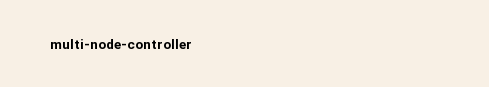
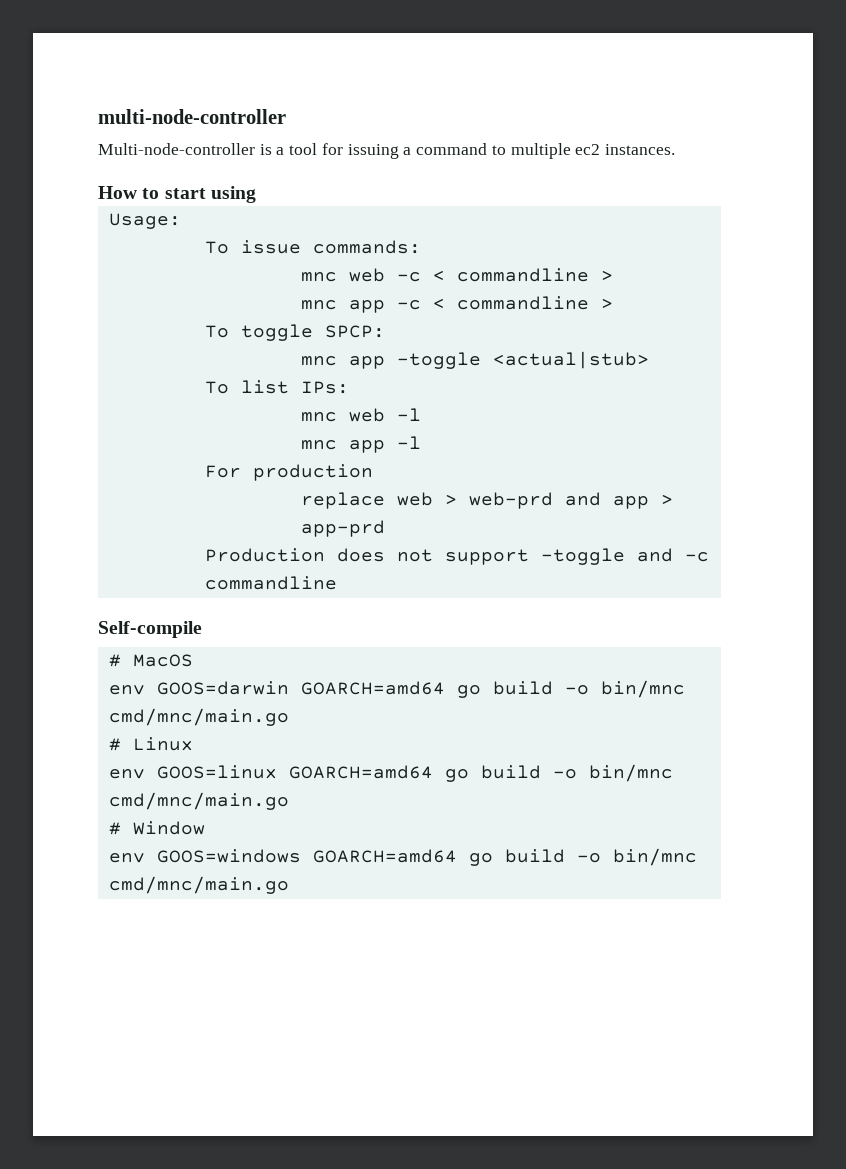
+ Multi-node-controller is a tool for issuing a command to multiple ec2 instances.
+ How to start using
+ Usage:
+ To issue commands:
+ mnc web -c < commandline >
+ mnc app -c < commandline >
+ To toggle SPCP:
+ mnc app -toggle <actual|stub>
+ To list IPs:
+ mnc web -l
+ mnc app -l
+ For production
+ replace web > web-prd and app > app-prd
+ Production does not support -toggle and -c commandline
+ Self-compile
+ # MacOS
+ env GOOS=darwin GOARCH=amd64 go build -o bin/mnc cmd/mnc/main.go
+ # Linux
+ env GOOS=linux GOARCH=amd64 go build -o bin/mnc cmd/mnc/main.go
+ # Window
+ env GOOS=windows GOARCH=amd64 go build -o bin/mnc cmd/mnc/main.go

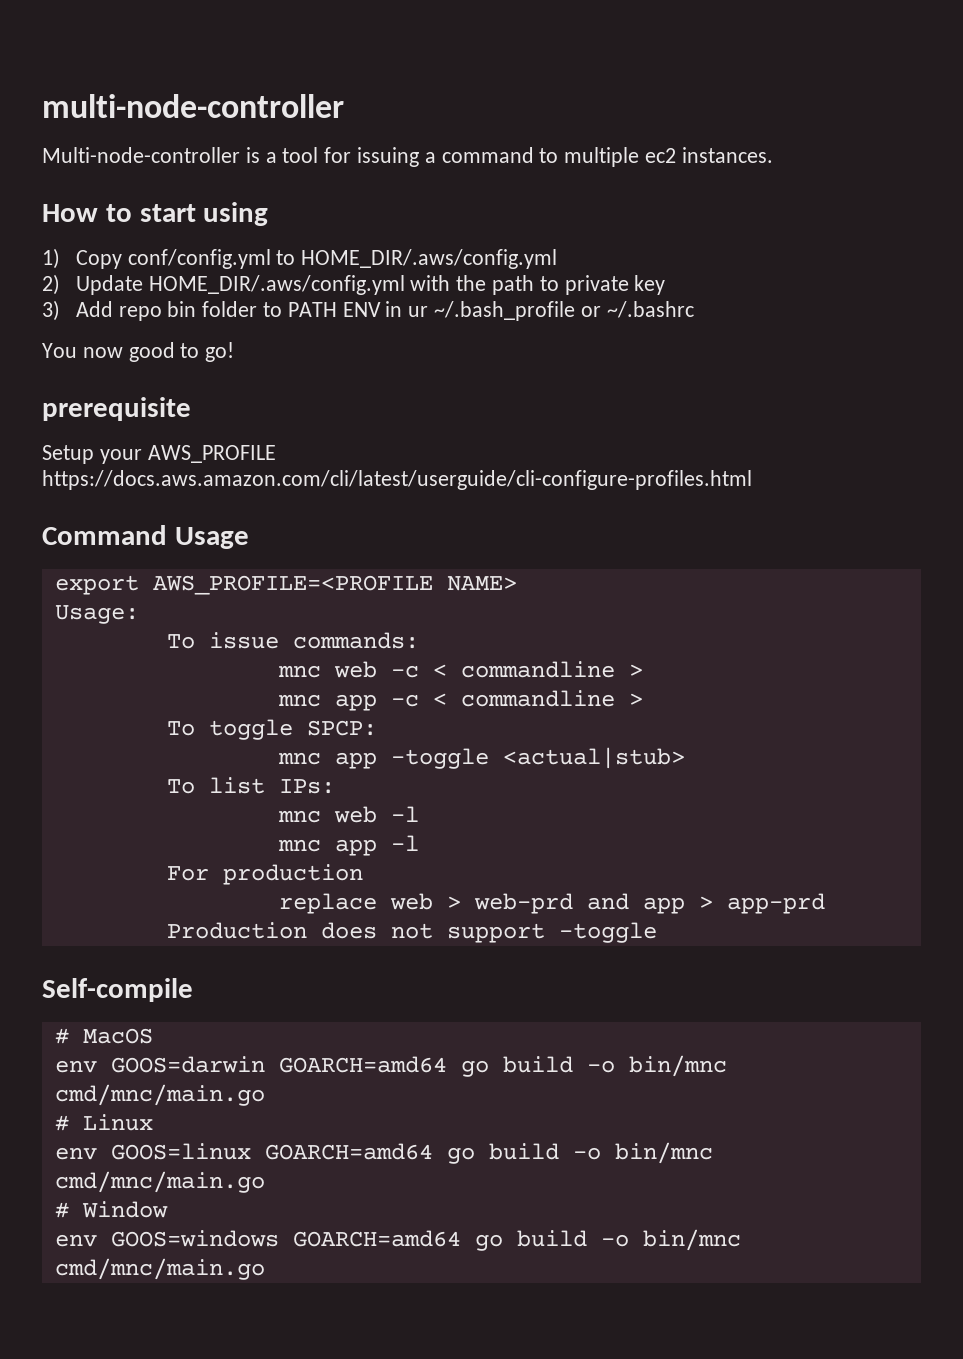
+ 1) Copy conf/config.yml to HOME_DIR/.aws/config.yml
+ 2) Update HOME_DIR/.aws/config.yml with the path to private key
+ 3) Add repo bin folder to PATH ENV in ur ~/.bash_profile or ~/.bashrc
+ You now good to go!
+ prerequisite
+ Setup your AWS_PROFILE https://docs.aws.amazon.com/cli/latest/userguide/cli-configure-profiles.html
+ Command Usage
+ export AWS_PROFILE=<PROFILE NAME>
- Production does not support -toggle and -c commandline
+ Production does not support -toggle

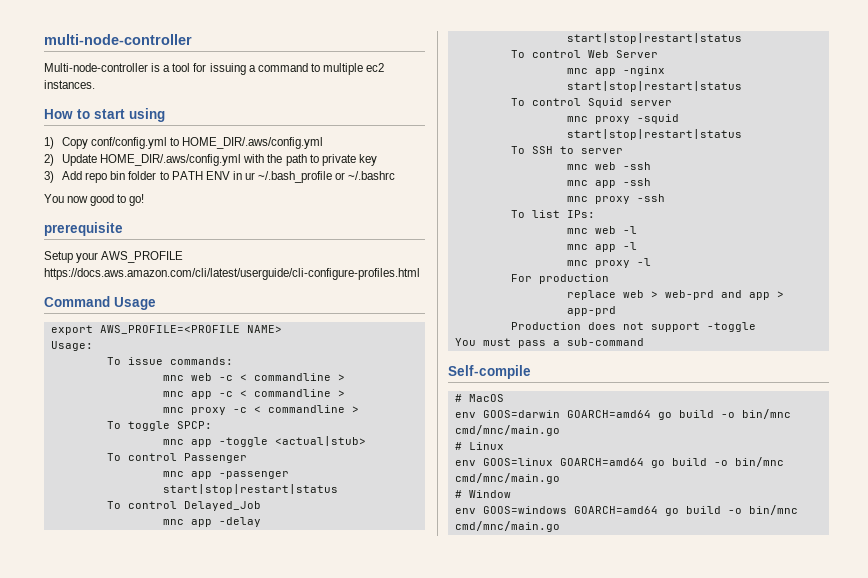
+ mnc proxy -c < commandline >
+ To control Passenger
+ mnc app -passenger start|stop|restart|status
+ To control Delayed_Job
+ mnc app -delay start|stop|restart|status
+ To control Web Server
+ mnc app -nginx start|stop|restart|status
+ To control Squid server
+ mnc proxy -squid start|stop|restart|status
+ To SSH to server
+ mnc web -ssh
+ mnc app -ssh
+ mnc proxy -ssh
+ mnc proxy -l
+ You must pass a sub-command

